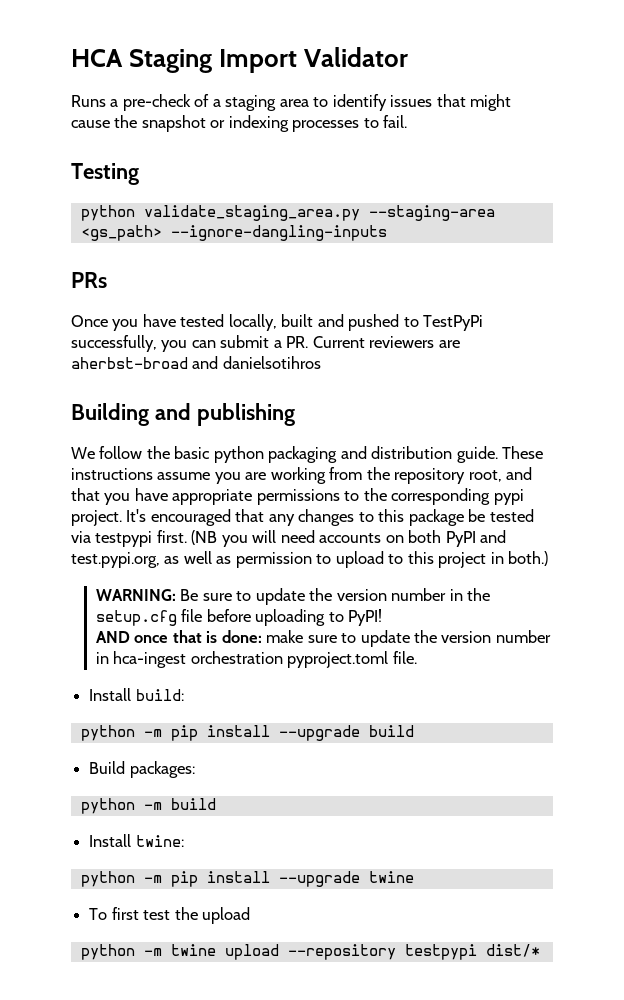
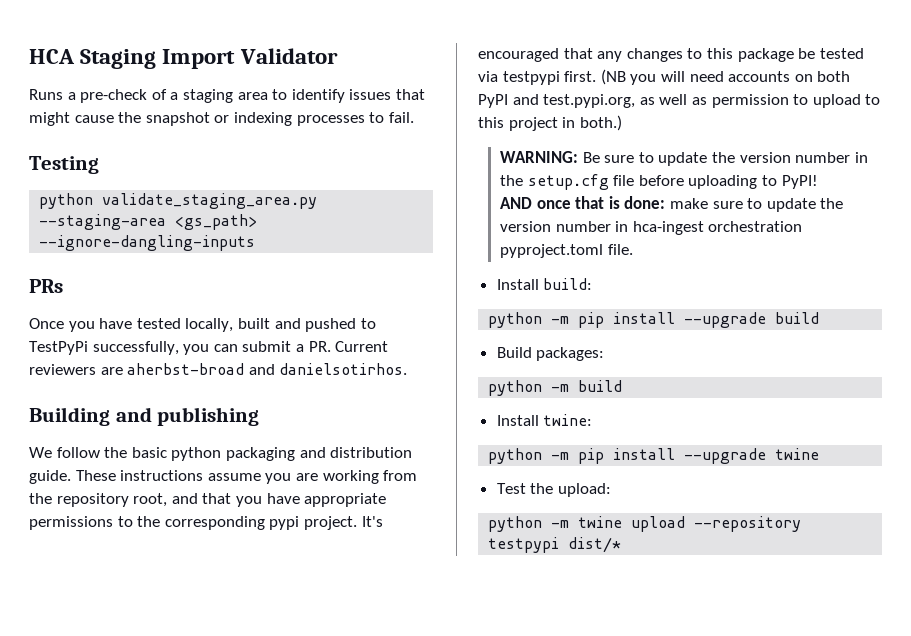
- Once you have tested locally, built and pushed to TestPyPi successfully, you can submit a PR. Current reviewers are aherbst-broad and danielsotihros
+ Once you have tested locally, built and pushed to TestPyPi successfully, you can submit a PR. Current reviewers are aherbst-broad and danielsotirhos.
- To first test the upload
+ Test the upload:

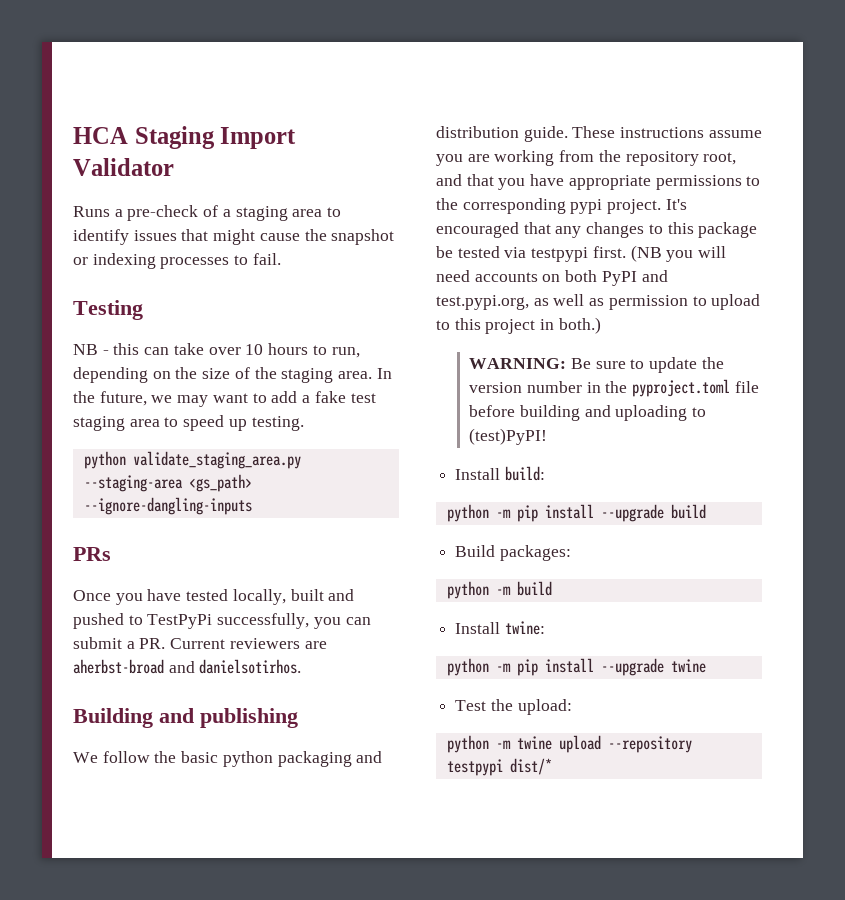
+ NB - this can take over 10 hours to run, depending on the size of the staging area. In the future, we may want to add a fake test staging area to speed up testing.
- WARNING: Be sure to update the version number in the setup.cfg file before uploading to PyPI!
- AND once that is done: make sure to update the version number in hca-ingest orchestration pyproject.toml file.
+ WARNING: Be sure to update the version number in the pyproject.toml file before building and uploading to (test)PyPI!

